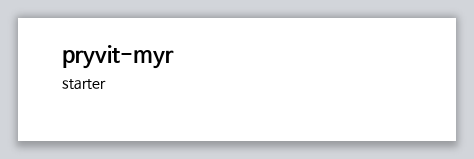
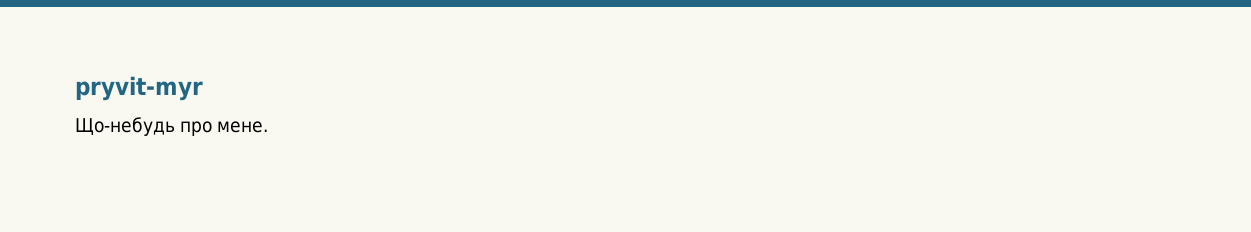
- starter
+ Що-небудь про мене.

